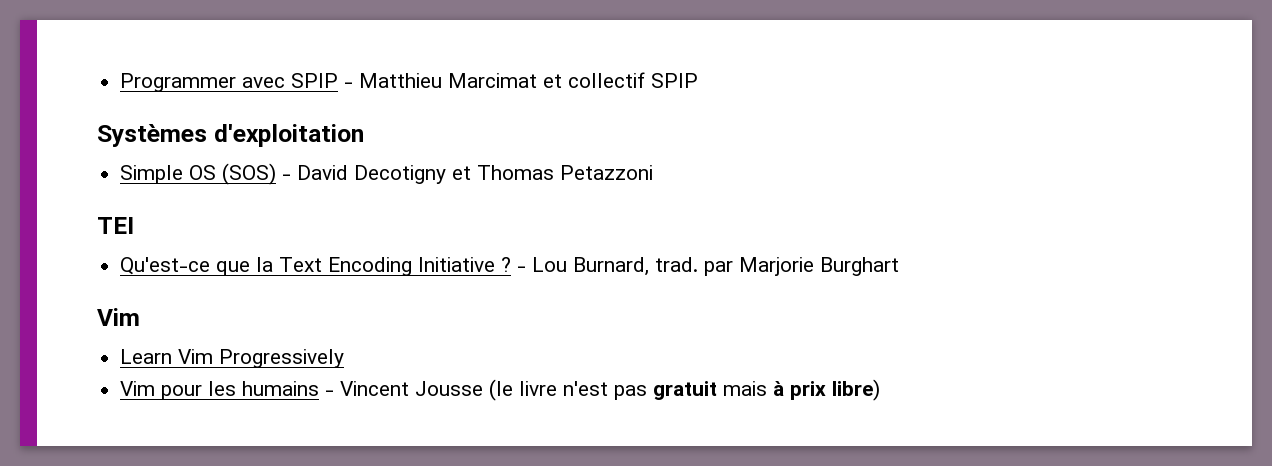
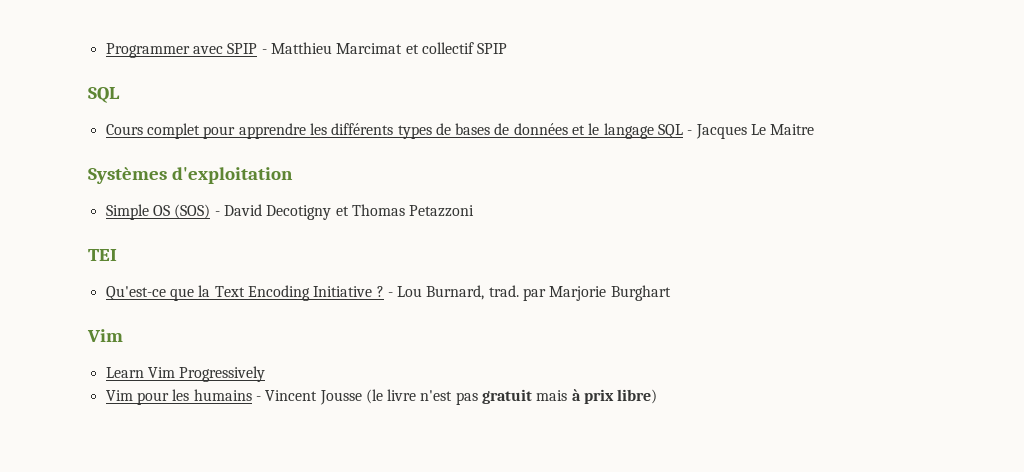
  Programmer avec SPIP - Matthieu Marcimat et collectif SPIP
+ SQL
+ Cours complet pour apprendre les différents types de bases de données et le langage SQL - Jacques Le Maitre

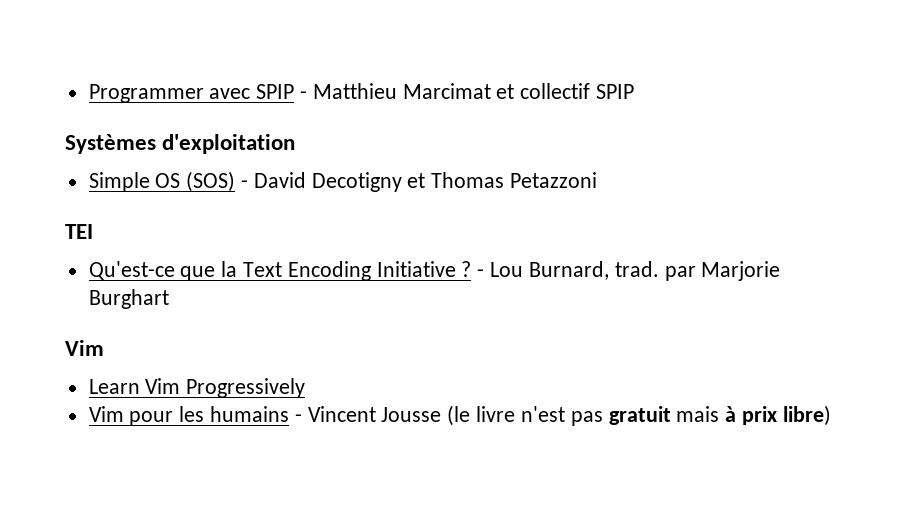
  Programmer avec SPIP - Matthieu Marcimat et collectif SPIP
- SQL
- Cours complet pour apprendre les différents types de bases de données et le langage SQL - Jacques Le Maitre

